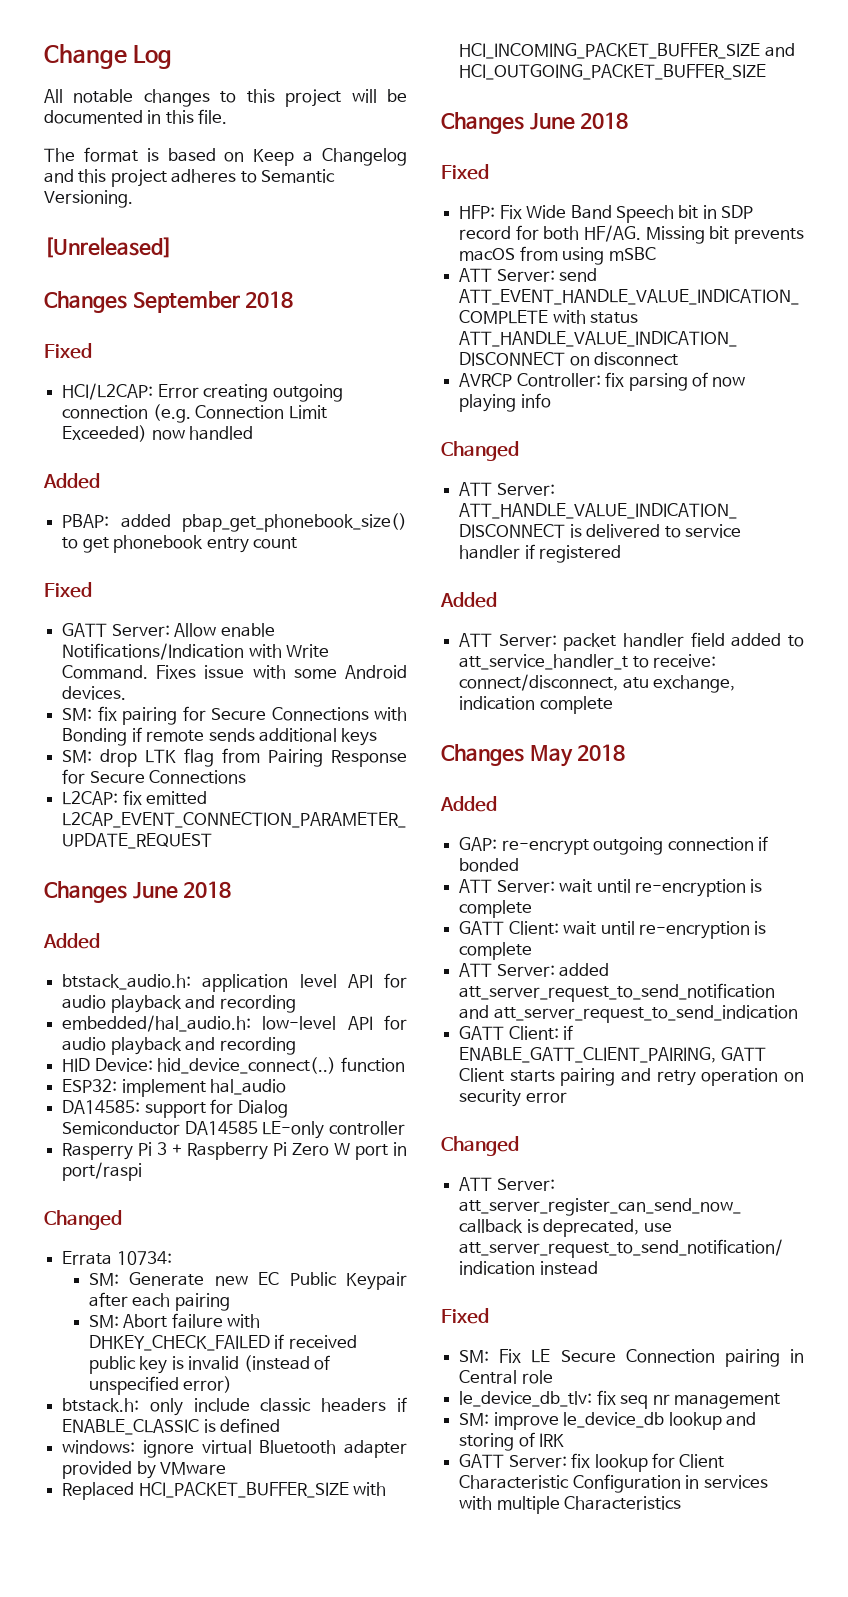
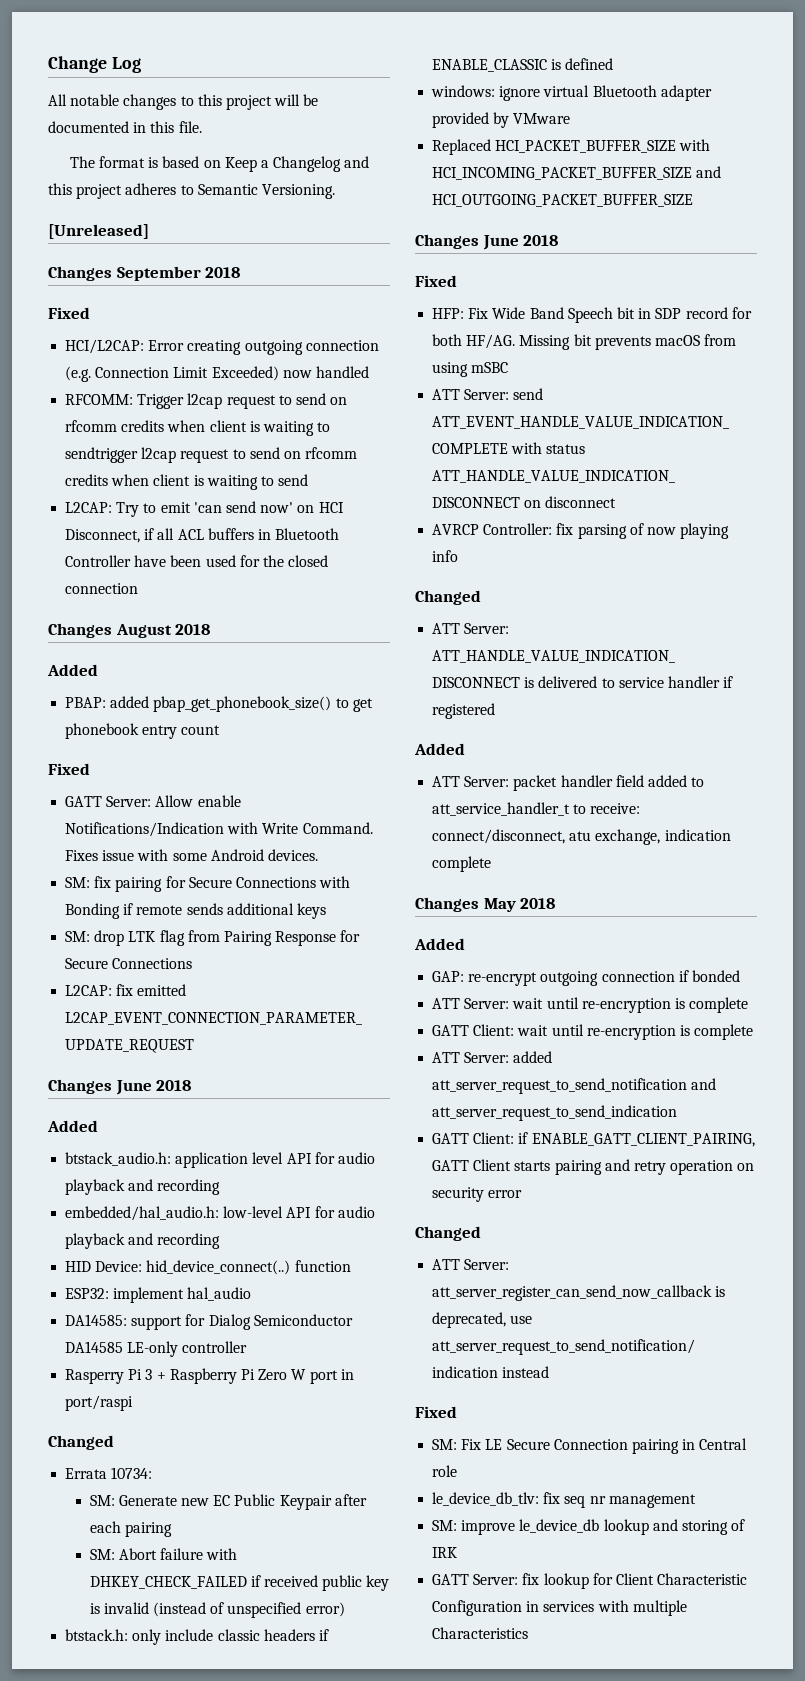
+ RFCOMM: Trigger l2cap request to send on rfcomm credits when client is waiting to sendtrigger l2cap request to send on rfcomm credits when client is waiting to send
+ L2CAP: Try to emit 'can send now' on HCI Disconnect, if all ACL buffers in Bluetooth Controller have been used for the closed connection
+ Changes August 2018

